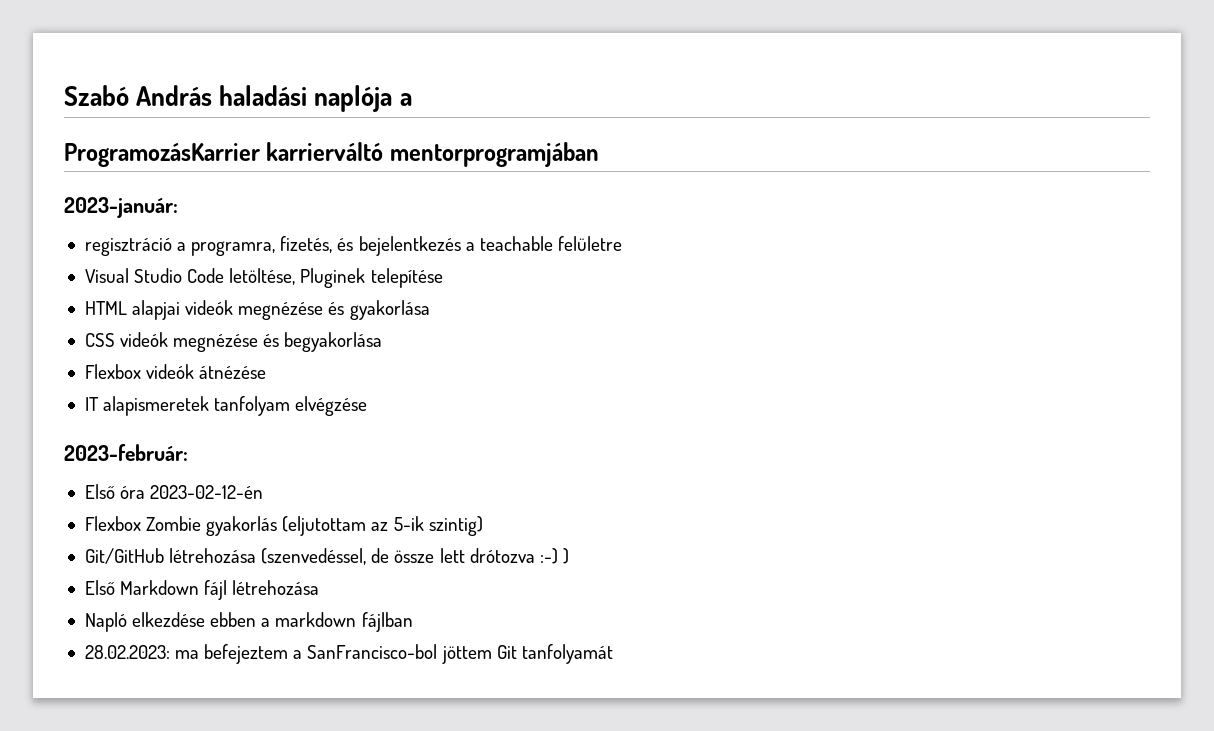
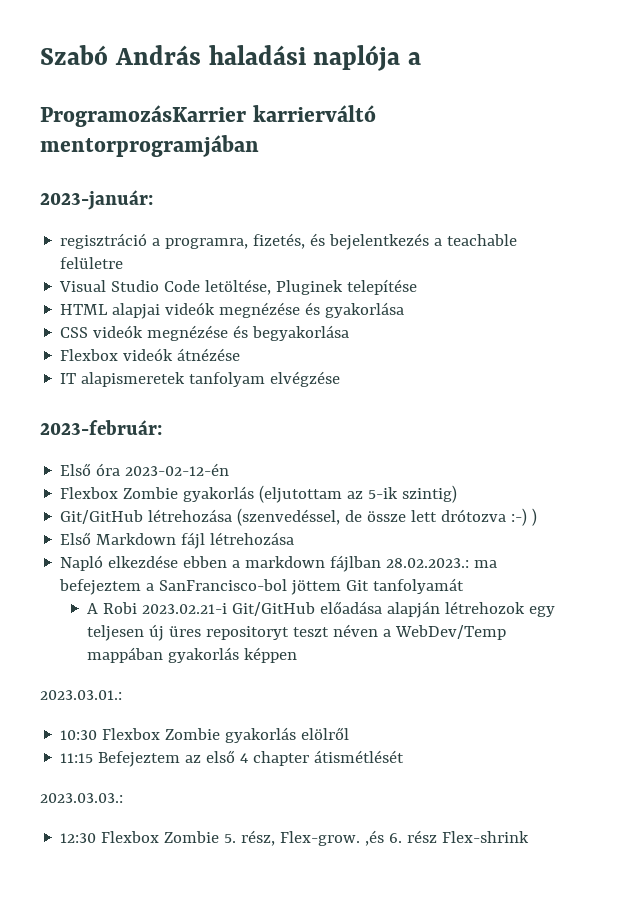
- Napló elkezdése ebben a markdown fájlban
- 28.02.2023: ma befejeztem a SanFrancisco-bol jöttem Git tanfolyamát
+ Napló elkezdése ebben a markdown fájlban 28.02.2023.: ma befejeztem a SanFrancisco-bol jöttem Git tanfolyamát
+ A Robi 2023.02.21-i Git/GitHub előadása alapján létrehozok egy teljesen új üres repositoryt teszt néven a WebDev/Temp mappában gyakorlás képpen
+ 2023.03.01.:
+ 10:30 Flexbox Zombie gyakorlás elölről
+ 11:15 Befejeztem az első 4 chapter átismétlését
+ 2023.03.03.:
+ 12:30 Flexbox Zombie 5. rész, Flex-grow. ,és 6. rész Flex-shrink

